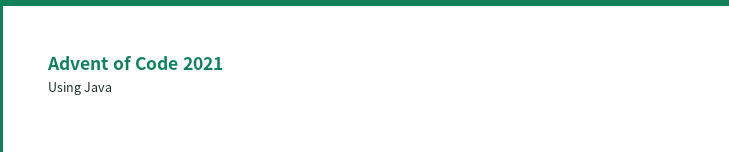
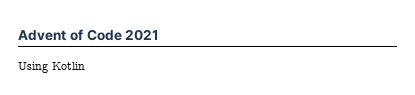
- Using Java
+ Using Kotlin

